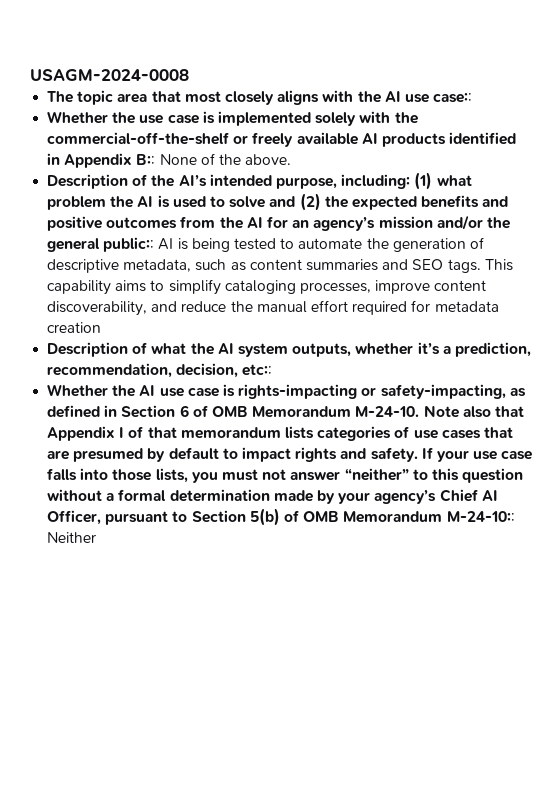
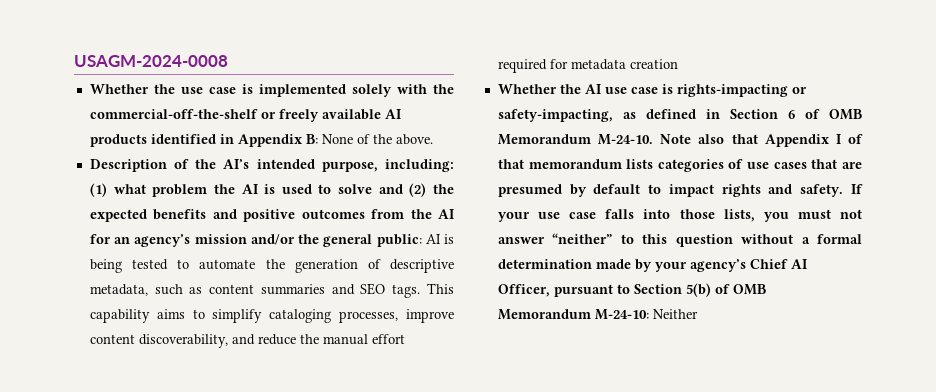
- The topic area that most closely aligns with the AI use case::
- Whether the use case is implemented solely with the commercial-off-the-shelf or freely available AI products identified in Appendix B:: None of the above.
+ Whether the use case is implemented solely with the commercial-off-the-shelf or freely available AI products identified in Appendix B: None of the above.
- Description of the AI’s intended purpose, including: (1) what problem the AI is used to solve and (2) the expected benefits and positive outcomes from the AI for an agency’s mission and/or the general public:: AI is being tested to automate the generation of descriptive metadata, such as content summaries and SEO tags.
+ Description of the AI’s intended purpose, including: (1) what problem the AI is used to solve and (2) the expected benefits and positive outcomes from the AI for an agency’s mission and/or the general public: AI is being tested to automate the generation of descriptive metadata, such as content summaries and SEO tags.
- Description of what the AI system outputs, whether it’s a prediction, recommendation, decision, etc::
- If your use case falls into those lists, you must not answer “neither” to this question without a formal determination made by your agency’s Chief AI Officer, pursuant to Section 5(b) of OMB Memorandum M-24-10:: Neither
+ If your use case falls into those lists, you must not answer “neither” to this question without a formal determination made by your agency’s Chief AI Officer, pursuant to Section 5(b) of OMB Memorandum M-24-10: Neither

